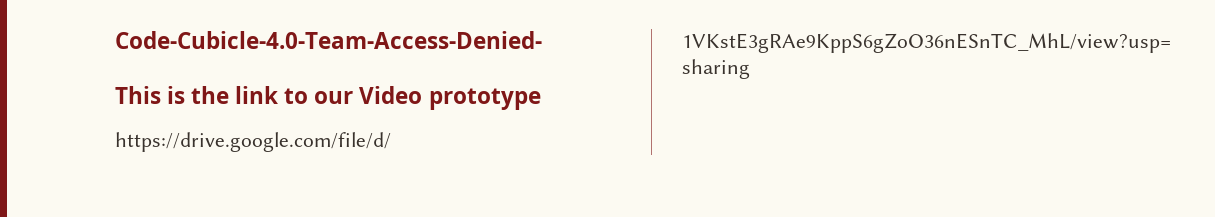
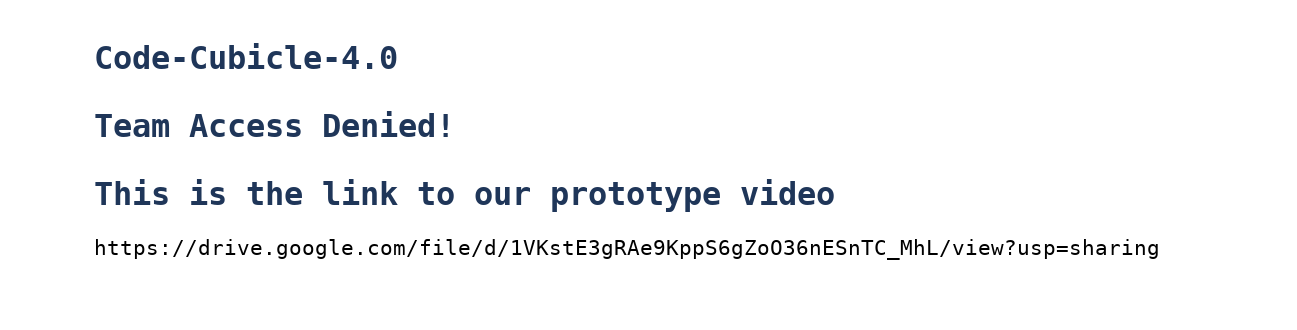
- Code-Cubicle-4.0-Team-Access-Denied-
+ Code-Cubicle-4.0
+ Team Access Denied!
- This is the link to our Video prototype
+ This is the link to our prototype video

